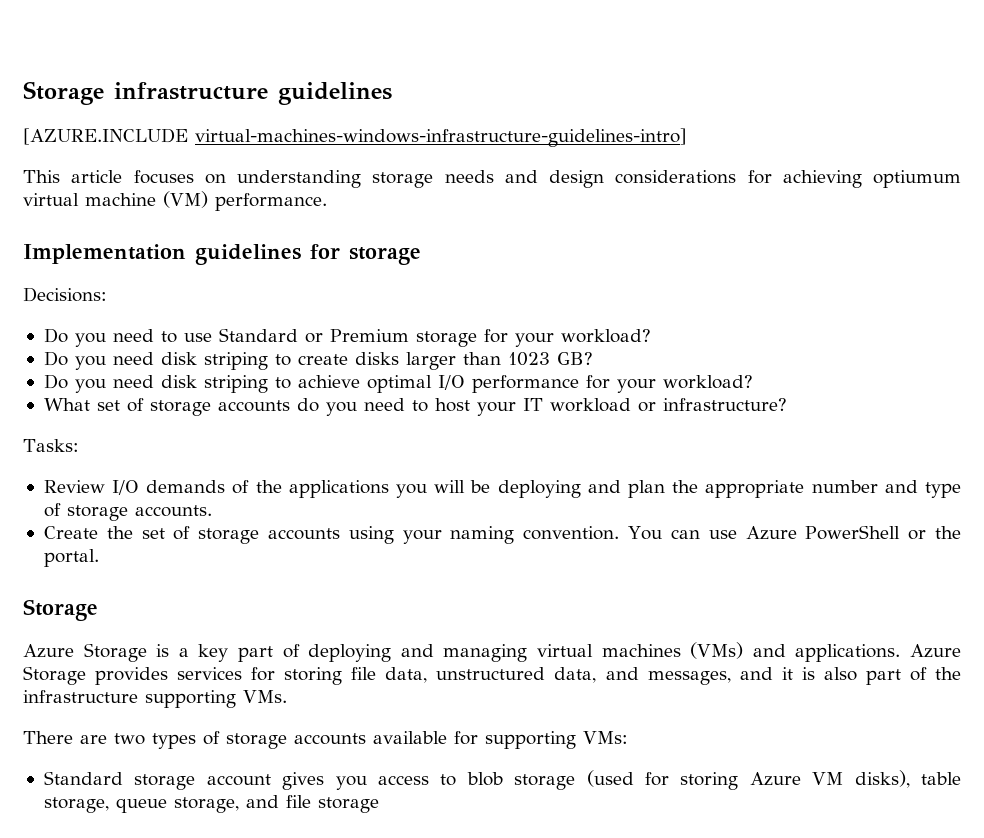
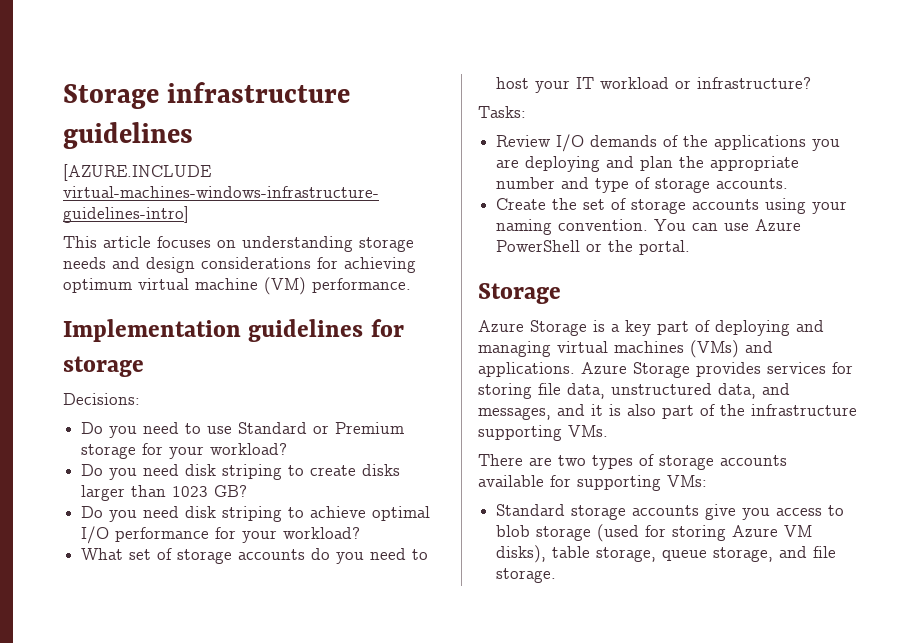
- This article focuses on understanding storage needs and design considerations for achieving optiumum virtual machine (VM) performance.
+ This article focuses on understanding storage needs and design considerations for achieving optimum virtual machine (VM) performance.
- Review I/O demands of the applications you will be deploying and plan the appropriate number and type of storage accounts.
+ Review I/O demands of the applications you are deploying and plan the appropriate number and type of storage accounts.
- Standard storage account gives you access to blob storage (used for storing Azure VM disks), table storage, queue storage, and file storage
+ Standard storage accounts give you access to blob storage (used for storing Azure VM disks), table storage, queue storage, and file storage.

